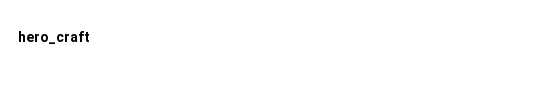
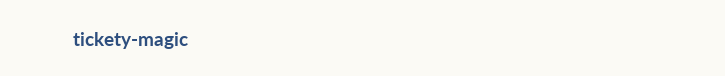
- hero_craft
+ tickety-magic

